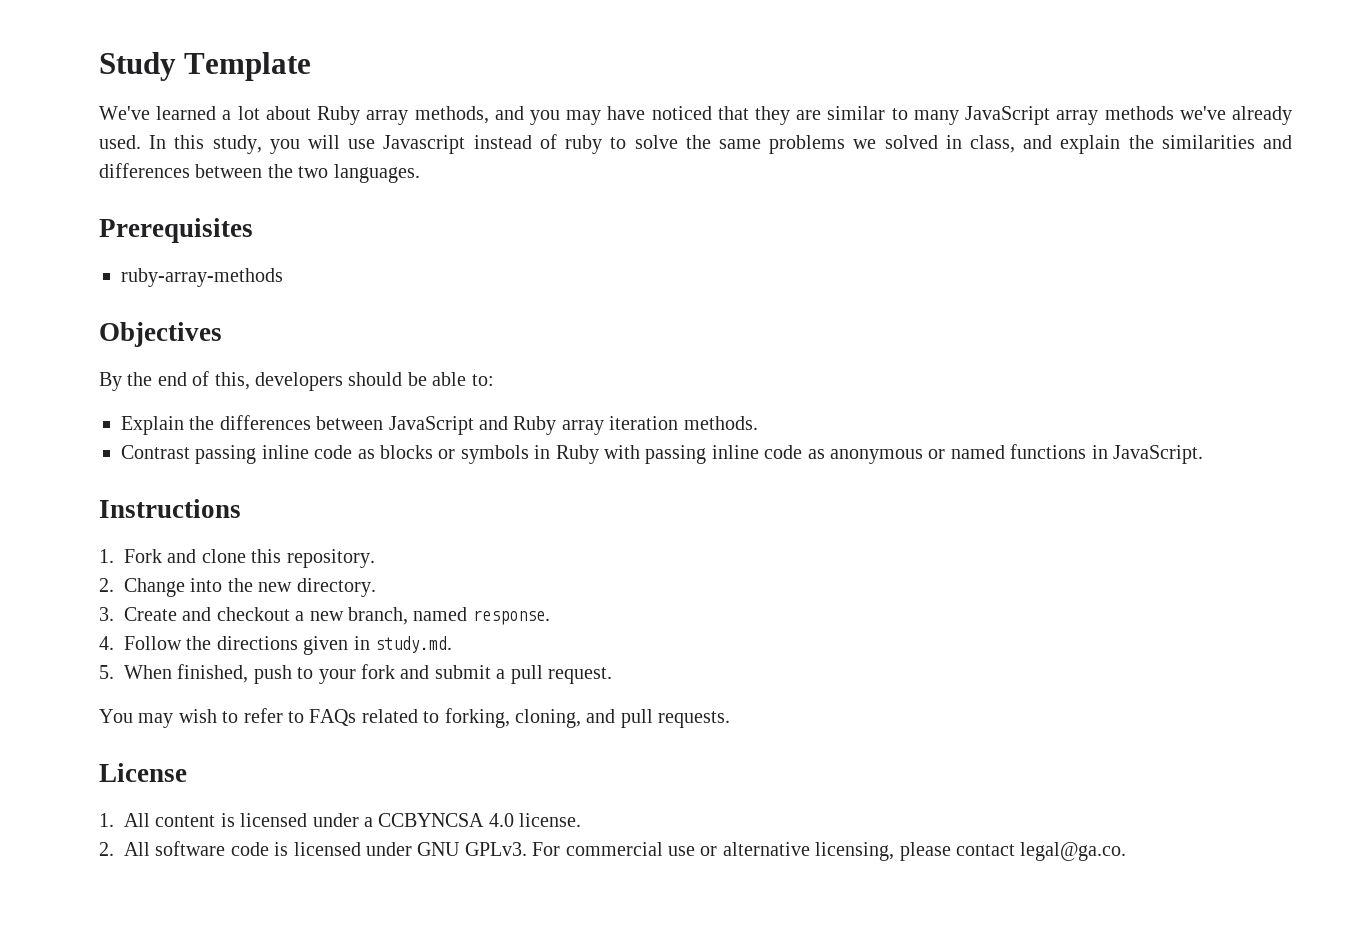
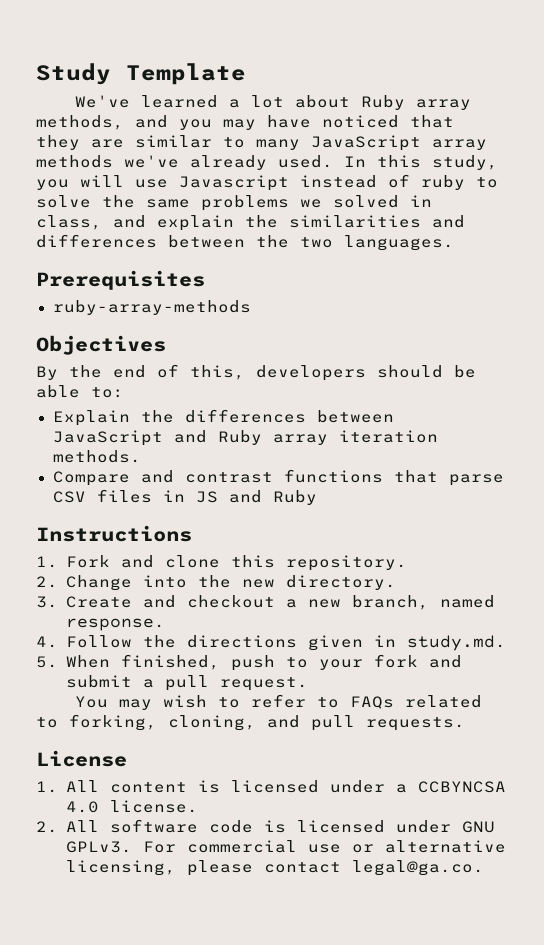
- Contrast passing inline code as blocks or symbols in Ruby with passing inline code as anonymous or named functions in JavaScript.
+ Compare and contrast functions that parse CSV files in JS and Ruby

